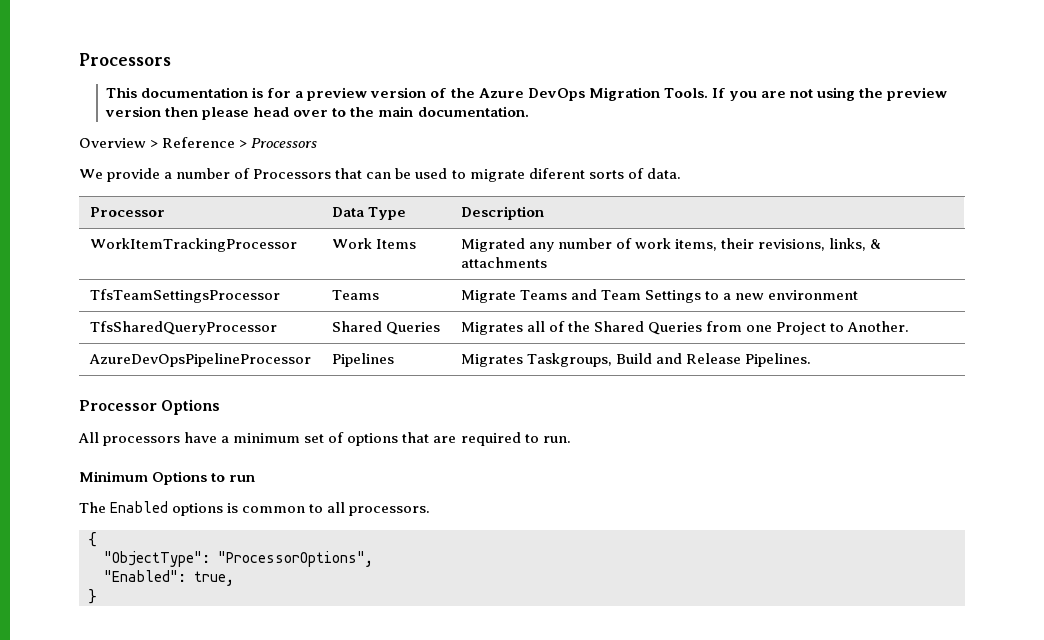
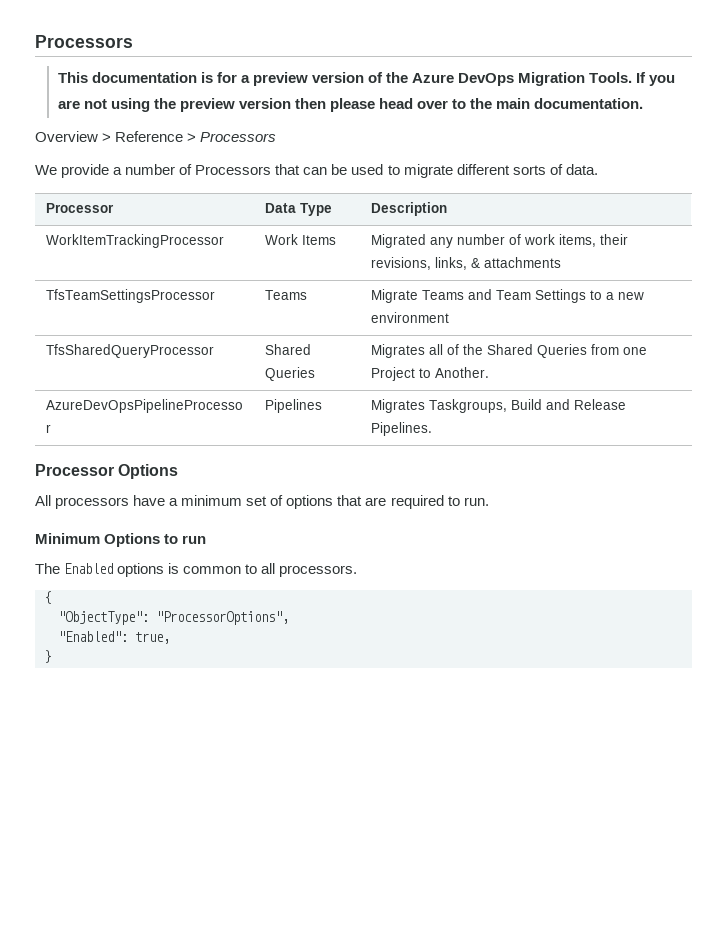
- We provide a number of Processors that can be used to migrate diferent sorts of data.
+ We provide a number of Processors that can be used to migrate different sorts of data.

